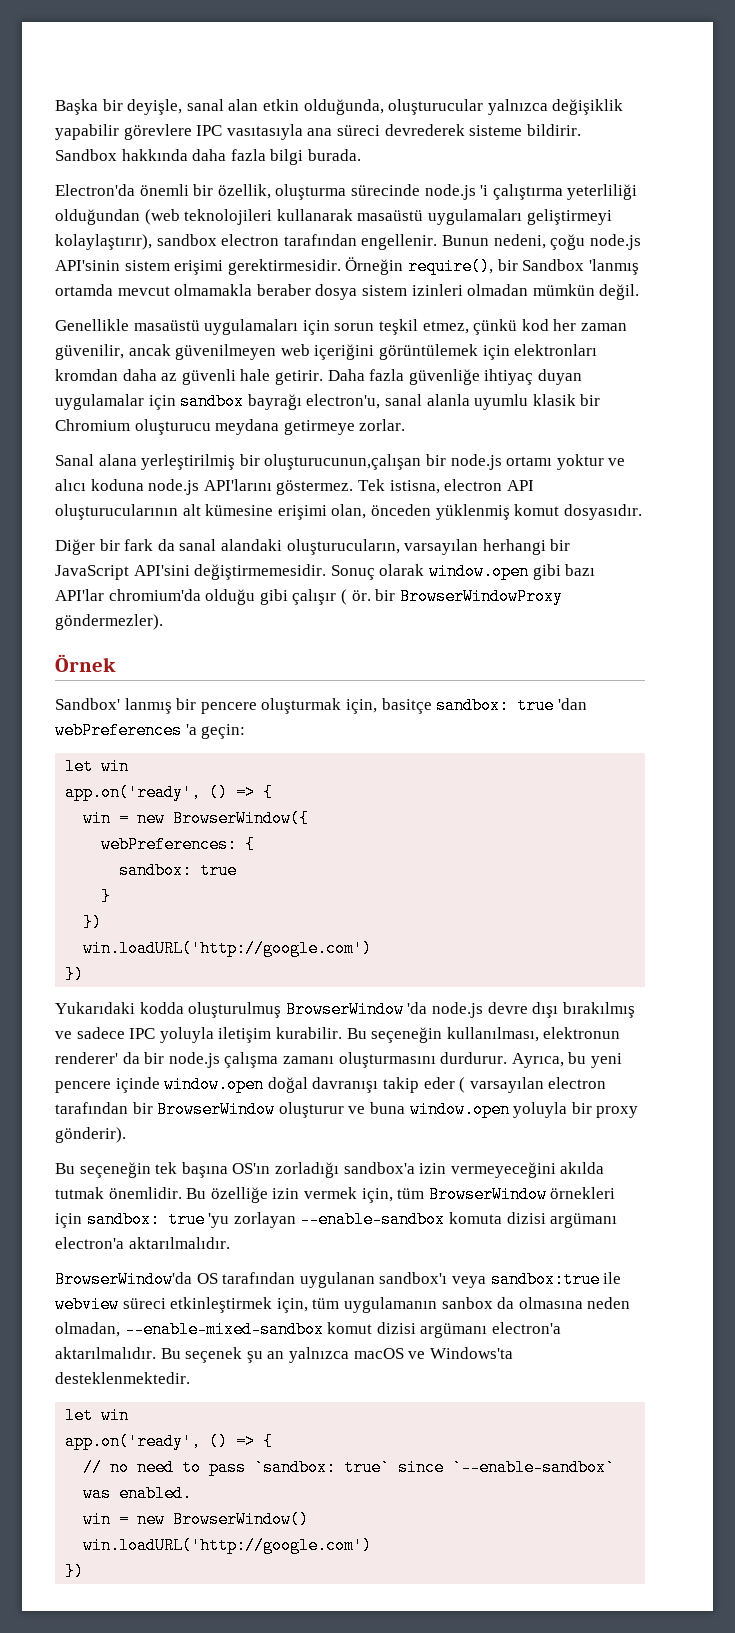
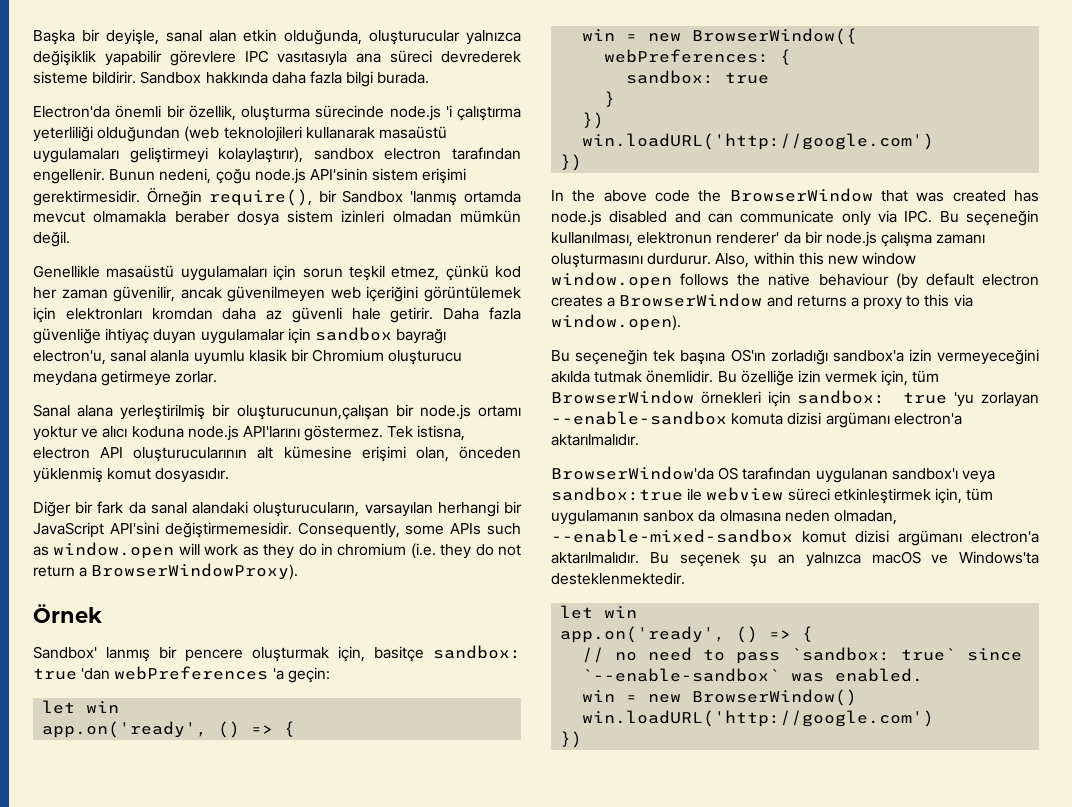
- Sonuç olarak window.open gibi bazı API'lar chromium'da olduğu gibi çalışır ( ör. bir BrowserWindowProxy göndermezler).
+ Consequently, some APIs such as window.open will work as they do in chromium (i.e. they do not return a BrowserWindowProxy).
- Yukarıdaki kodda oluşturulmuş BrowserWindow 'da node.js devre dışı bırakılmış ve sadece IPC yoluyla iletişim kurabilir. Bu seçeneğin kullanılması, elektronun renderer' da bir node.js çalışma zamanı oluşturmasını durdurur.
+ In the above code the BrowserWindow that was created has node.js disabled and can communicate only via IPC. Bu seçeneğin kullanılması, elektronun renderer' da bir node.js çalışma zamanı oluşturmasını durdurur.
- Ayrıca, bu yeni pencere içinde window.open doğal davranışı takip eder ( varsayılan electron tarafından bir BrowserWindow oluşturur ve buna window.open yoluyla bir proxy gönderir).
+ Also, within this new window window.open follows the native behaviour (by default electron creates a BrowserWindow and returns a proxy to this via window.open).

